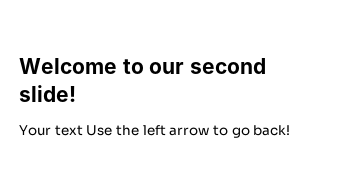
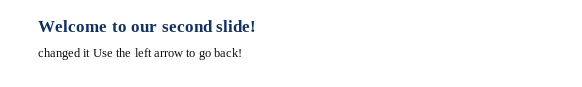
- Your text Use the left arrow to go back!
+ changed it Use the left arrow to go back!

